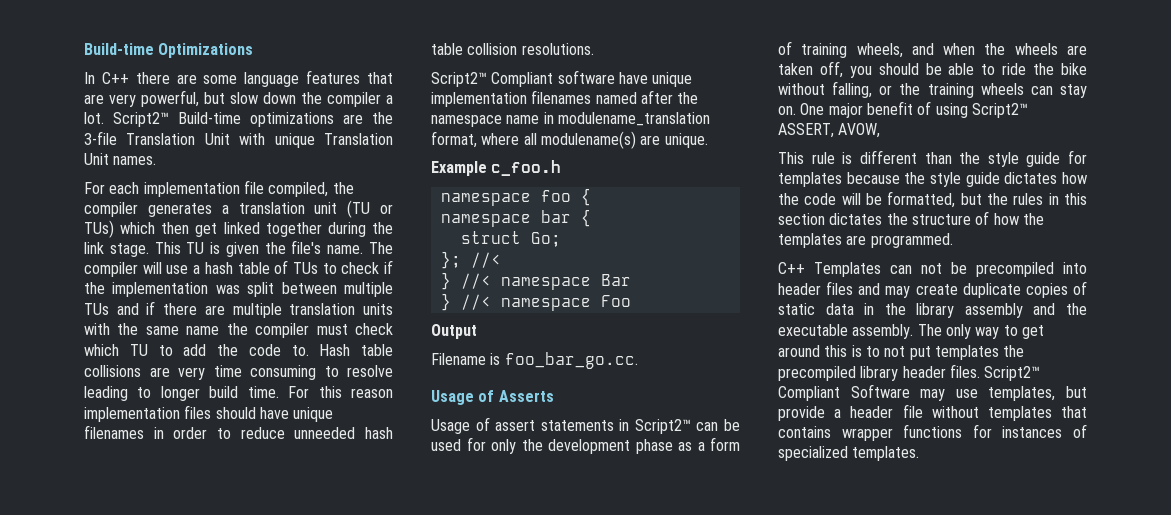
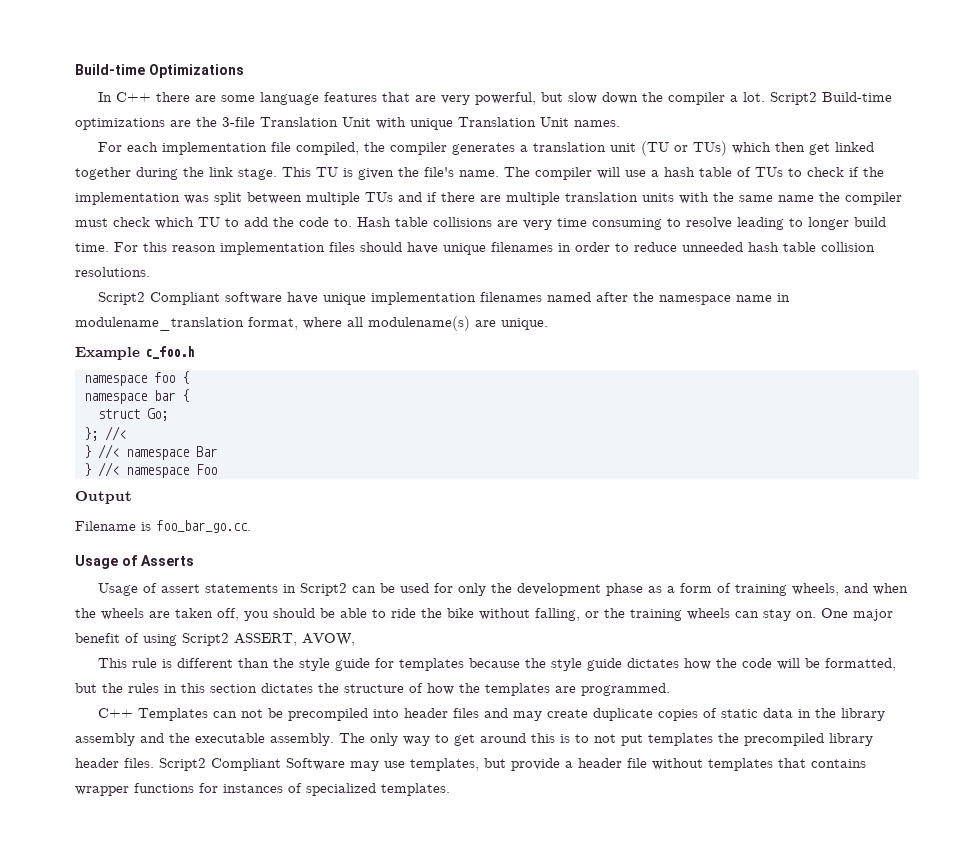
- Script2™ Build-time optimizations are the 3-file Translation Unit with unique Translation Unit names.
+ Script2 Build-time optimizations are the 3-file Translation Unit with unique Translation Unit names.
- Script2™ Compliant software have unique implementation filenames named after the namespace name in modulename_translation format, where all modulename(s) are unique.
+ Script2 Compliant software have unique implementation filenames named after the namespace name in modulename_translation format, where all modulename(s) are unique.
- Usage of assert statements in Script2™ can be used for only the development phase as a form of training wheels, and when the wheels are taken off, you should be able to ride the bike without falling, or the training wheels can stay on.
+ Usage of assert statements in Script2 can be used for only the development phase as a form of training wheels, and when the wheels are taken off, you should be able to ride the bike without falling, or the training wheels can stay on.
- One major benefit of using Script2™ ASSERT, AVOW,
+ One major benefit of using Script2 ASSERT, AVOW,
- Script2™ Compliant Software may use templates, but provide a header file without templates that contains wrapper functions for instances of specialized templates.
+ Script2 Compliant Software may use templates, but provide a header file without templates that contains wrapper functions for instances of specialized templates.

